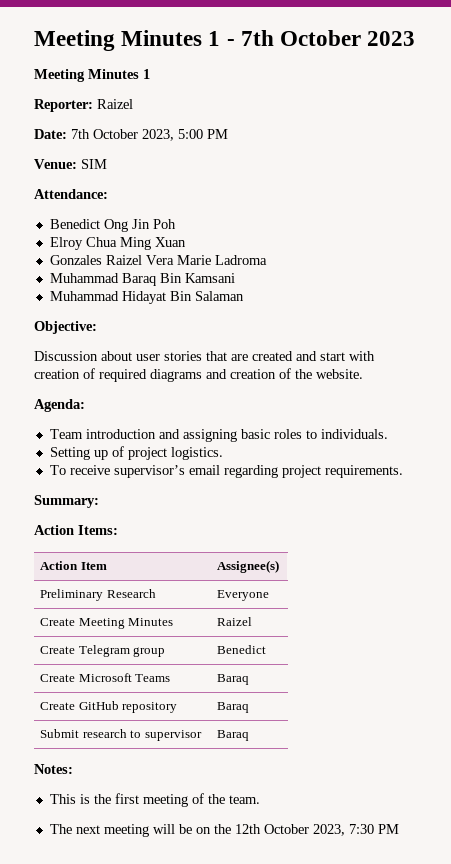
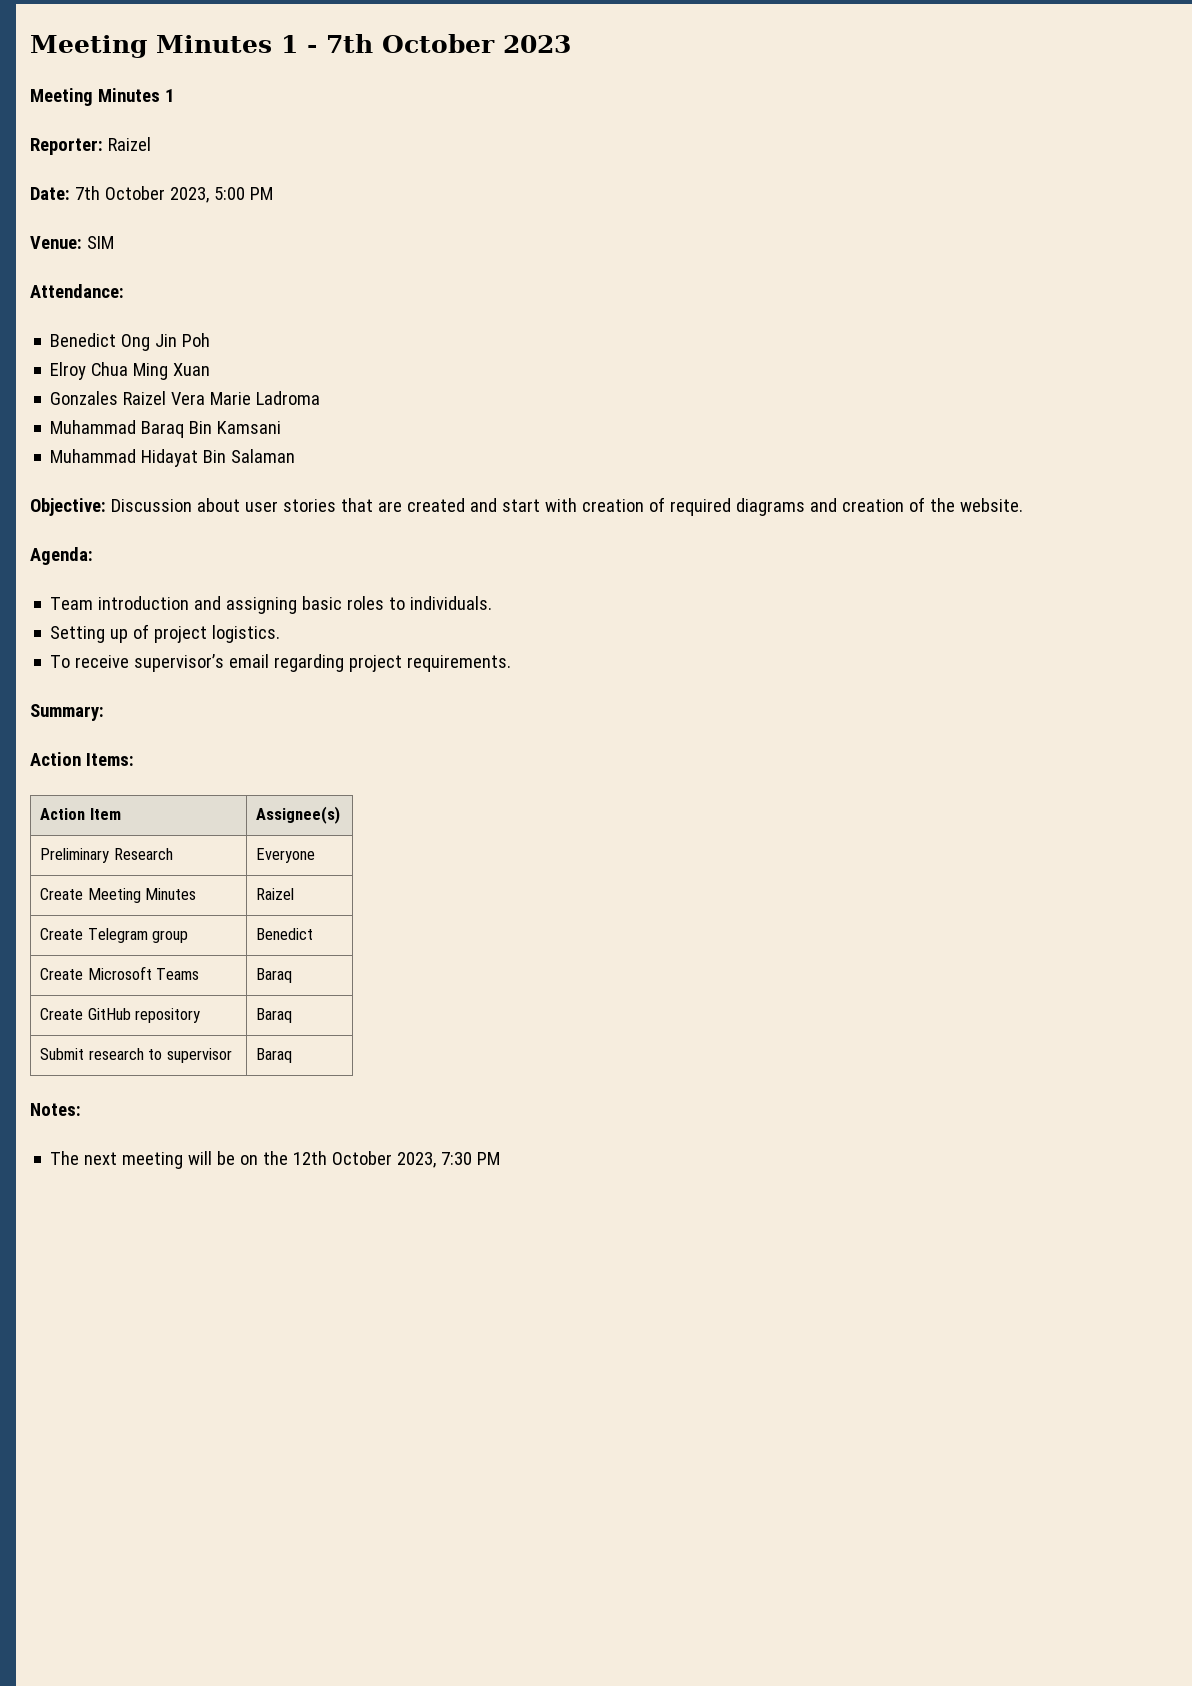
- Objective:
- Discussion about user stories that are created and start with creation of required diagrams and creation of the website.
+ Objective: Discussion about user stories that are created and start with creation of required diagrams and creation of the website.
- This is the first meeting of the team.

